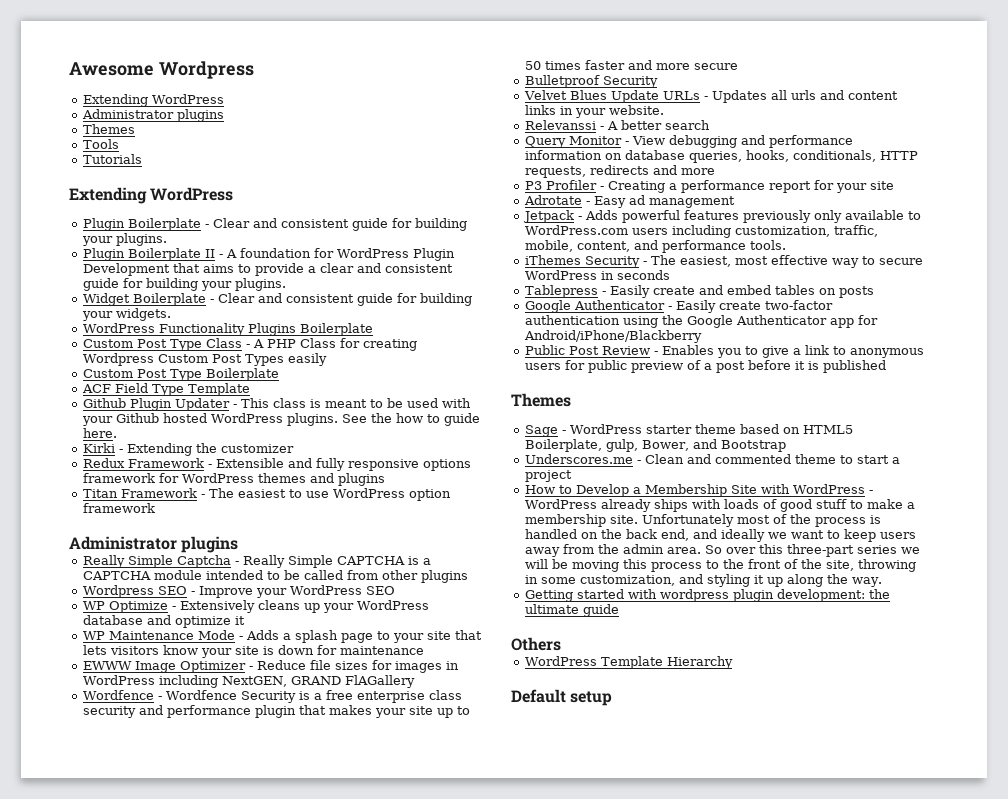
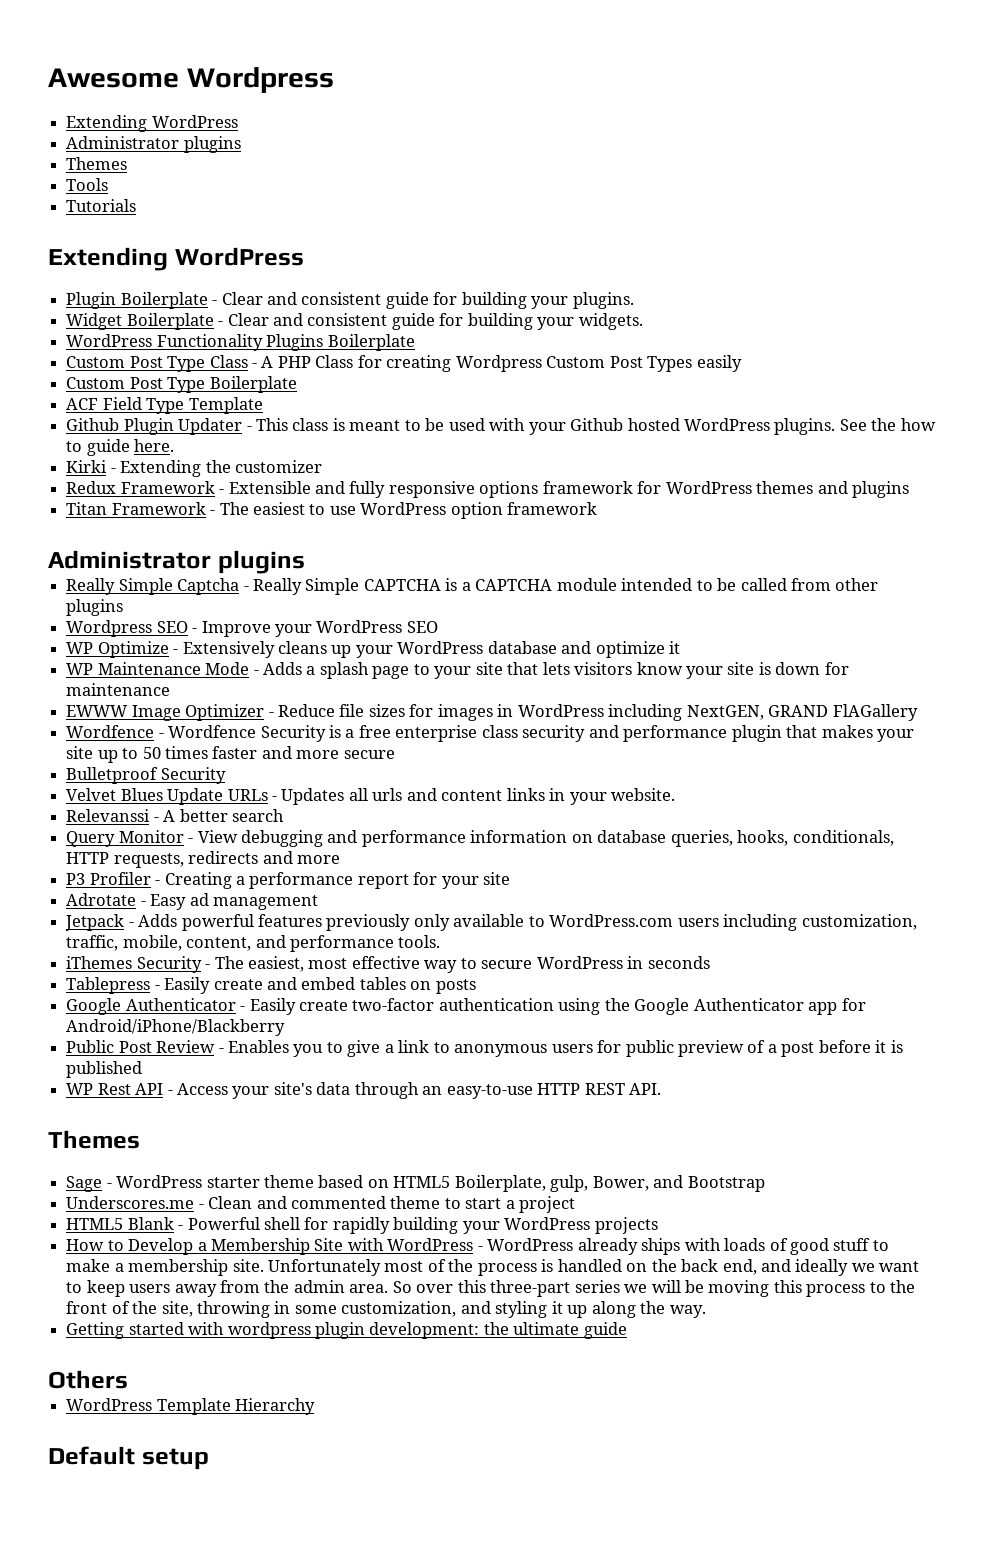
- Plugin Boilerplate II - A foundation for WordPress Plugin Development that aims to provide a clear and consistent guide for building your plugins.
+ WP Rest API - Access your site's data through an easy-to-use HTTP REST API.
+ HTML5 Blank - Powerful shell for rapidly building your WordPress projects

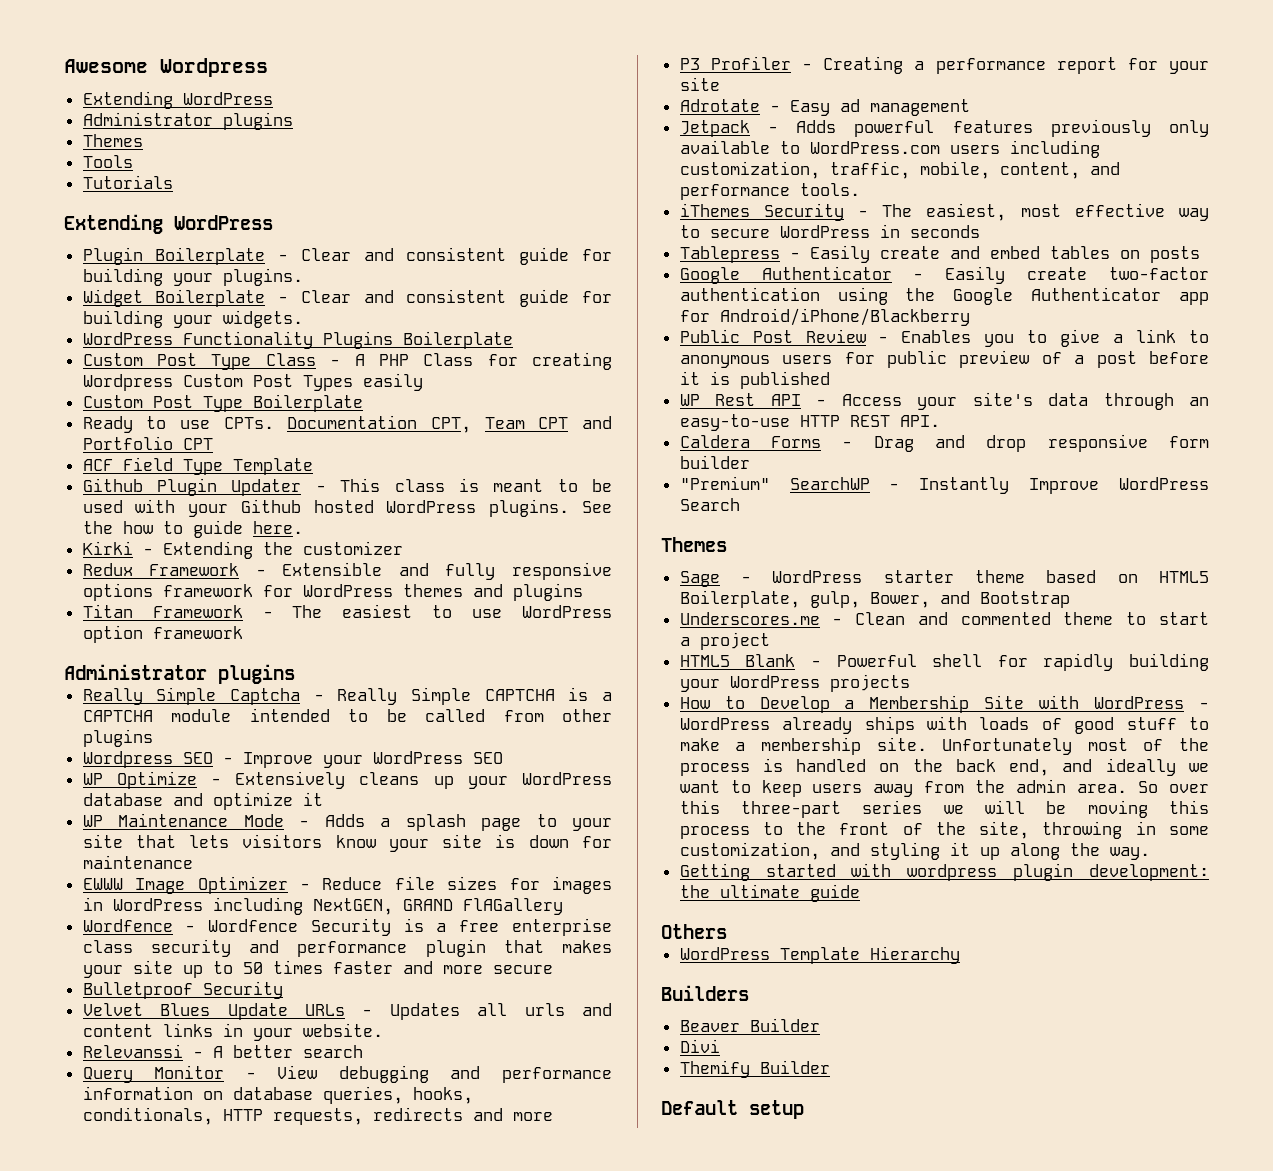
+ Ready to use CPTs. Documentation CPT, Team CPT and Portfolio CPT
+ Caldera Forms - Drag and drop responsive form builder
+ "Premium" SearchWP - Instantly Improve WordPress Search
+ Builders
+ Beaver Builder
+ Divi
+ Themify Builder

